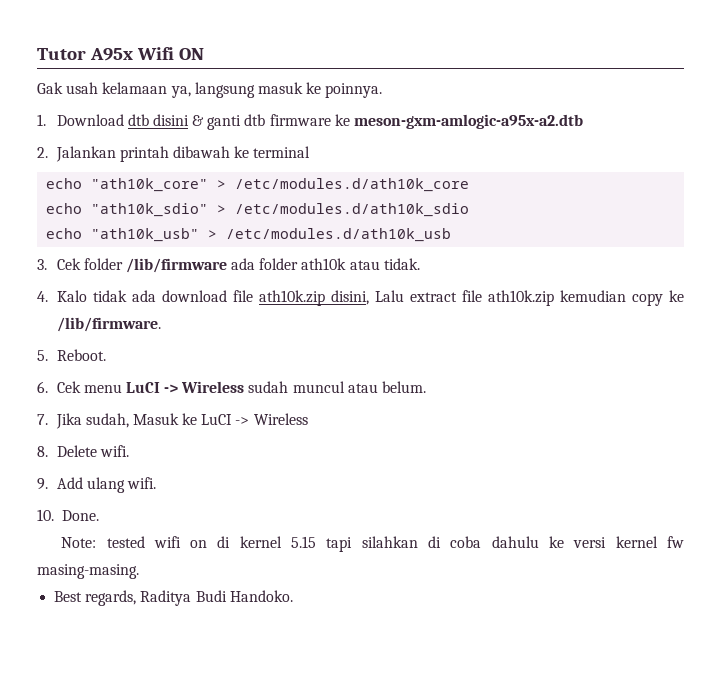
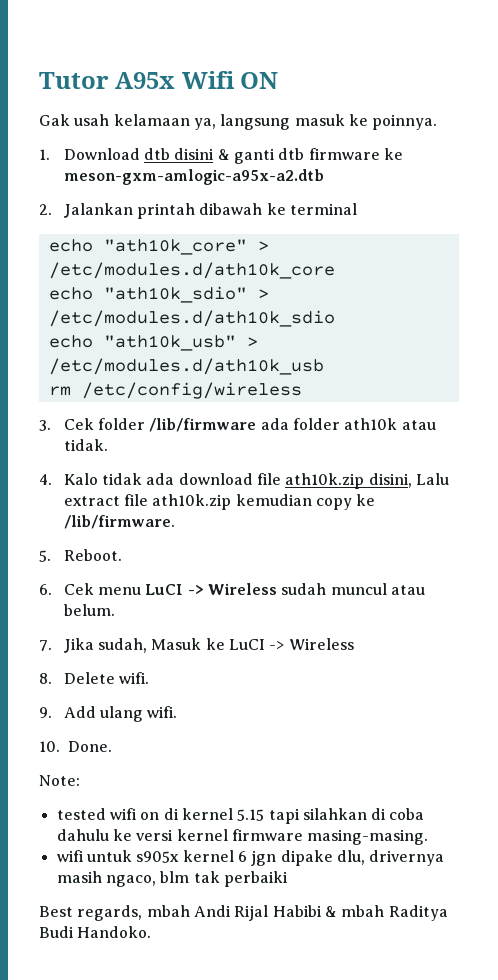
+ rm /etc/config/wireless
- Note: tested wifi on di kernel 5.15 tapi silahkan di coba dahulu ke versi kernel fw masing-masing.
+ Note:
+ tested wifi on di kernel 5.15 tapi silahkan di coba dahulu ke versi kernel firmware masing-masing.
- Best regards, Raditya Budi Handoko.
+ wifi untuk s905x kernel 6 jgn dipake dlu, drivernya masih ngaco, blm tak perbaiki
+ Best regards, mbah Andi Rijal Habibi & mbah Raditya Budi Handoko.

